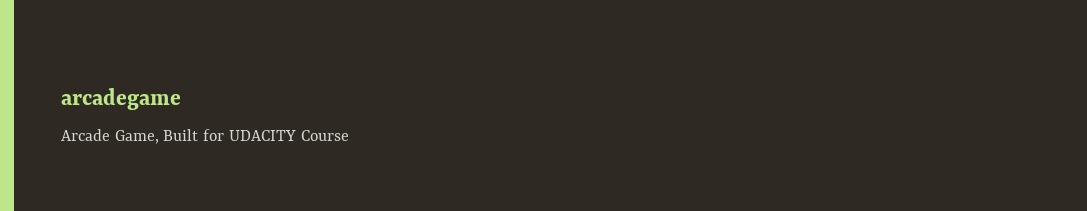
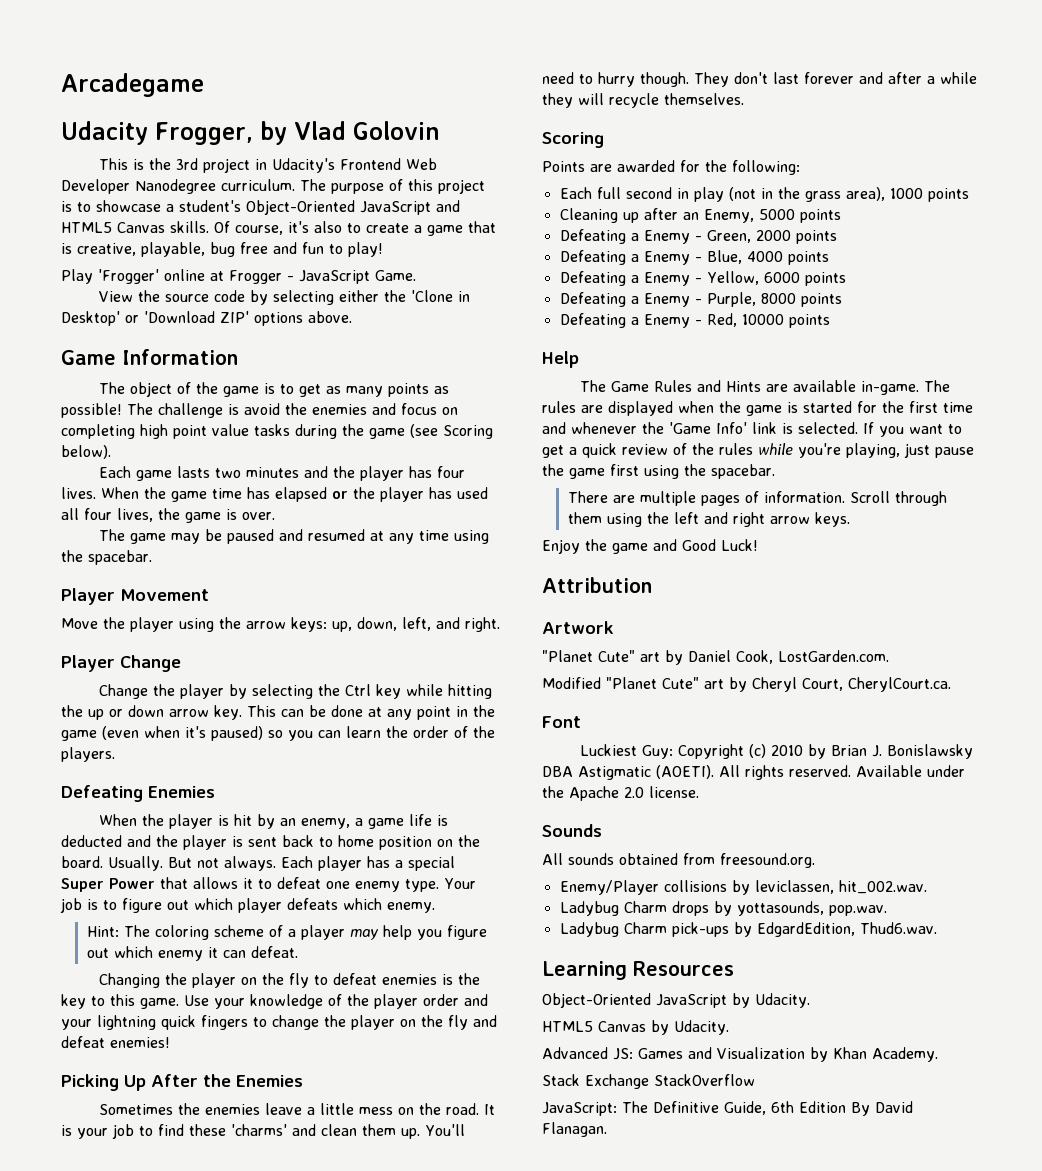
- arcadegame
- Arcade Game, Built for UDACITY Course
+ Arcadegame
+ Udacity Frogger, by Vlad Golovin
+ This is the 3rd project in Udacity's Frontend Web Developer Nanodegree curriculum. The purpose of this project is to showcase a student's Object-Oriented JavaScript and HTML5 Canvas skills. Of course, it's also to create a game that is creative, playable, bug free and fun to play!
+ Play 'Frogger' online at Frogger - JavaScript Game.
+ View the source code by selecting either the 'Clone in Desktop' or 'Download ZIP' options above.
+ Game Information
+ The object of the game is to get as many points as possible! The challenge is avoid the enemies and focus on completing high point value tasks during the game (see Scoring below).
+ Each game lasts two minutes and the player has four lives. When the game time has elapsed or the player has used all four lives, the game is over.
+ The game may be paused and resumed at any time using the spacebar.
+ Player Movement
+ Move the player using the arrow keys: up, down, left, and right.
+ Player Change
+ Change the player by selecting the Ctrl key while hitting the up or down arrow key. This can be done at any point in the game (even when it's paused) so you can learn the order of the players.
+ Defeating Enemies
+ When the player is hit by an enemy, a game life is deducted and the player is sent back to home position on the board. Usually. But not always. Each player has a special Super Power that allows it to defeat one enemy type. Your job is to figure out which player defeats which enemy.
+ Hint: The coloring scheme of a player may help you figure out which enemy it can defeat.
+ Changing the player on the fly to defeat enemies is the key to this game. Use your knowledge of the player order and your lightning quick fingers to change the player on the fly and defeat enemies!
+ Picking Up After the Enemies
+ Sometimes the enemies leave a little mess on the road. It is your job to find these 'charms' and clean them up. You'll need to hurry though. They don't last forever and after a while they will recycle themselves.
+ Scoring
+ Points are awarded for the following:
+ Each full second in play (not in the grass area), 1000 points
+ Cleaning up after an Enemy, 5000 points
+ Defeating a Enemy - Green, 2000 points
+ Defeating a Enemy - Blue, 4000 points
+ Defeating a Enemy - Yellow, 6000 points
+ Defeating a Enemy - Purple, 8000 points
+ Defeating a Enemy - Red, 10000 points
+ Help
+ The Game Rules and Hints are available in-game. The rules are displayed when the game is started for the first time and whenever the 'Game Info' link is selected. If you want to get a quick review of the rules while you're playing, just pause the game first using the spacebar.
+ There are multiple pages of information. Scroll through them using the left and right arrow keys.
+ Enjoy the game and Good Luck!
+ Attribution
+ Artwork
+ "Planet Cute" art by Daniel Cook, LostGarden.com.
+ Modified "Planet Cute" art by Cheryl Court, CherylCourt.ca.
+ Font
+ Luckiest Guy: Copyright (c) 2010 by Brian J. Bonislawsky DBA Astigmatic (AOETI). All rights reserved. Available under the Apache 2.0 license.
+ Sounds
+ All sounds obtained from freesound.org.
+ Enemy/Player collisions by leviclassen, hit_002.wav.
+ Ladybug Charm drops by yottasounds, pop.wav.
+ Ladybug Charm pick-ups by EdgardEdition, Thud6.wav.
+ Learning Resources
+ Object-Oriented JavaScript by Udacity.
+ HTML5 Canvas by Udacity.
+ Advanced JS: Games and Visualization by Khan Academy.
+ Stack Exchange StackOverflow
+ JavaScript: The Definitive Guide, 6th Edition By David Flanagan.

